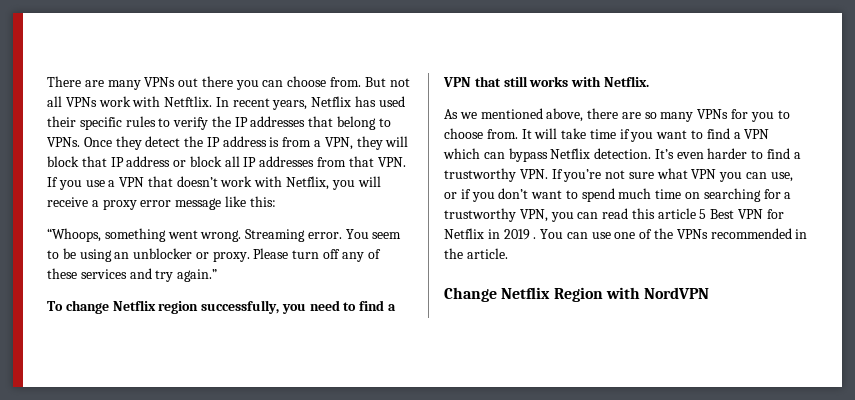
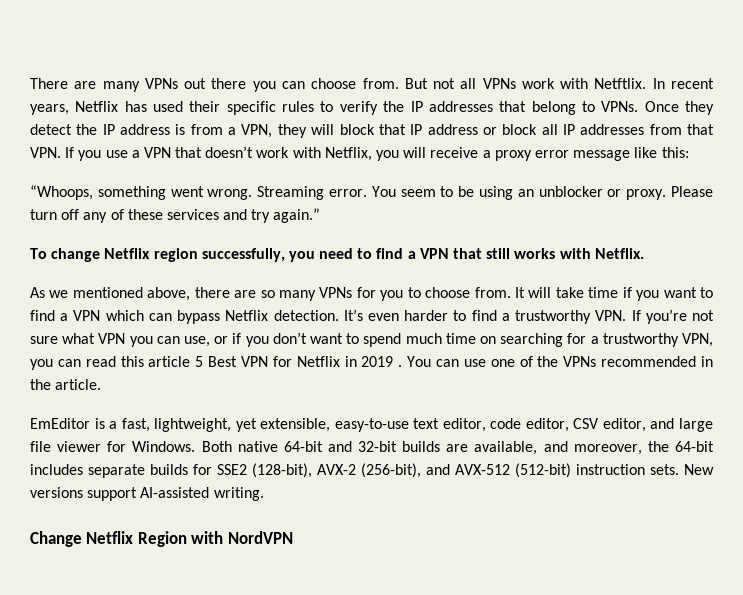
+ EmEditor is a fast, lightweight, yet extensible, easy-to-use text editor, code editor, CSV editor, and large file viewer for Windows. Both native 64-bit and 32-bit builds are available, and moreover, the 64-bit includes separate builds for SSE2 (128-bit), AVX-2 (256-bit), and AVX-512 (512-bit) instruction sets. New versions support AI-assisted writing.

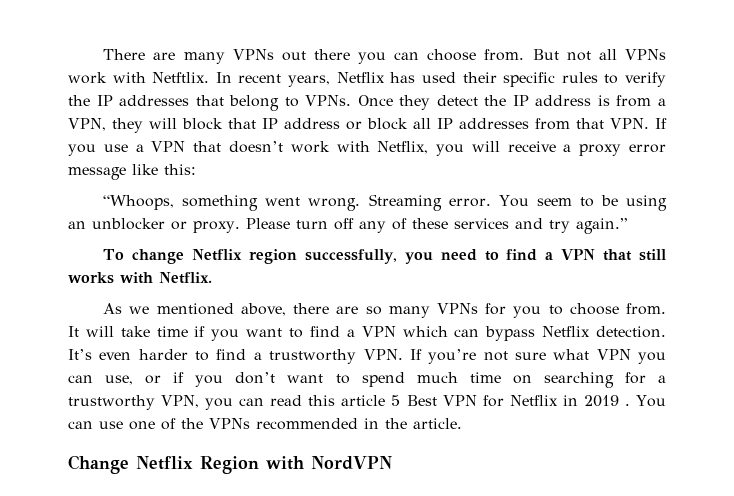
- EmEditor is a fast, lightweight, yet extensible, easy-to-use text editor, code editor, CSV editor, and large file viewer for Windows. Both native 64-bit and 32-bit builds are available, and moreover, the 64-bit includes separate builds for SSE2 (128-bit), AVX-2 (256-bit), and AVX-512 (512-bit) instruction sets. New versions support AI-assisted writing.

